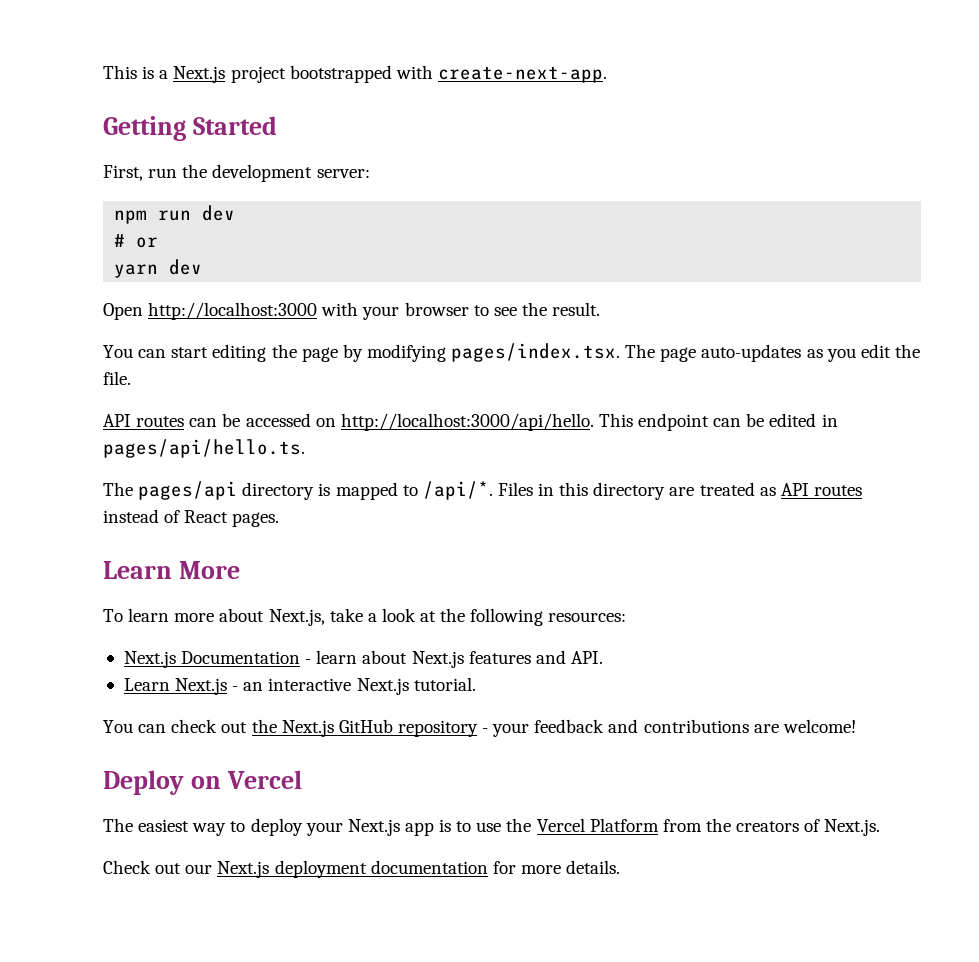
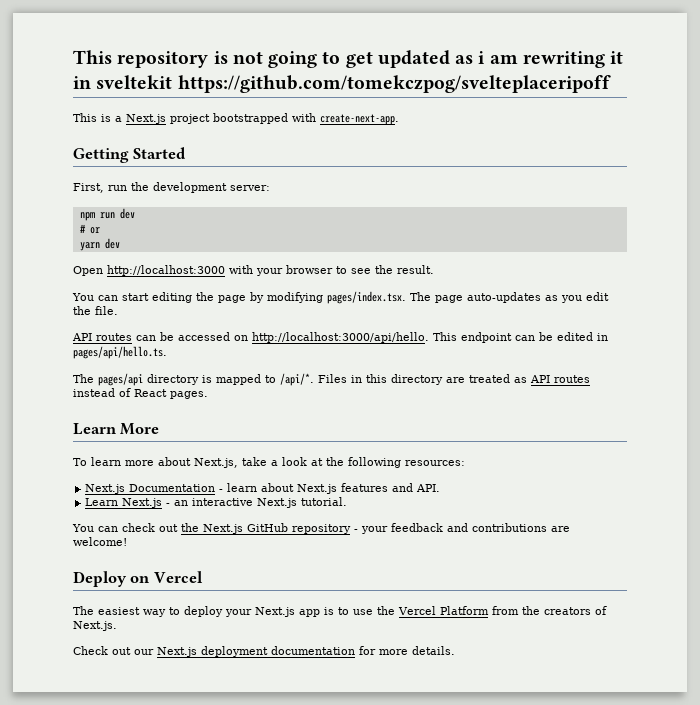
+ This repository is not going to get updated as i am rewriting it in sveltekit https://github.com/tomekczpog/svelteplaceripoff

